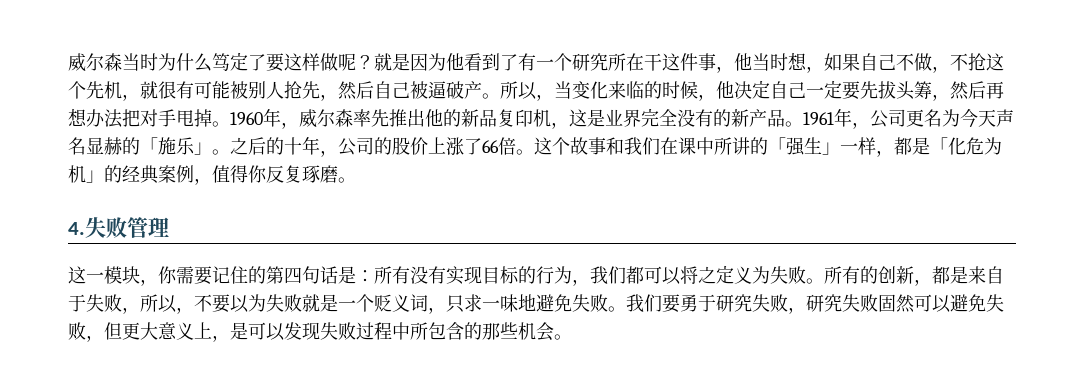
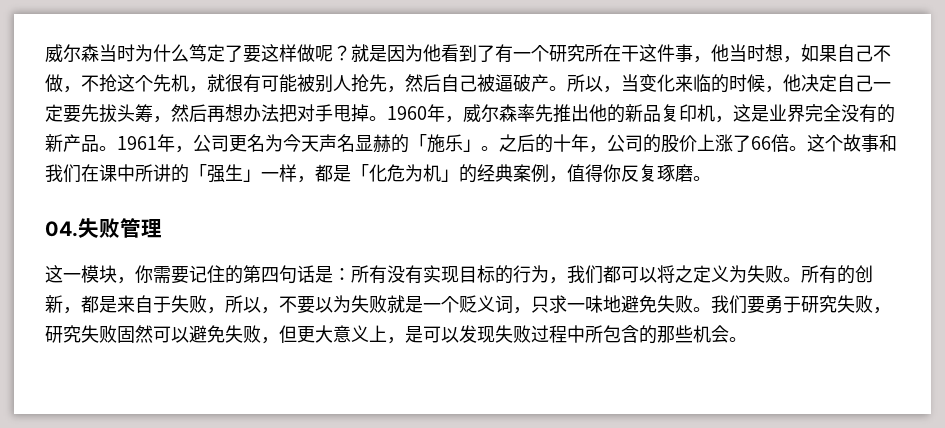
- 4.失败管理
+ 04.失败管理

